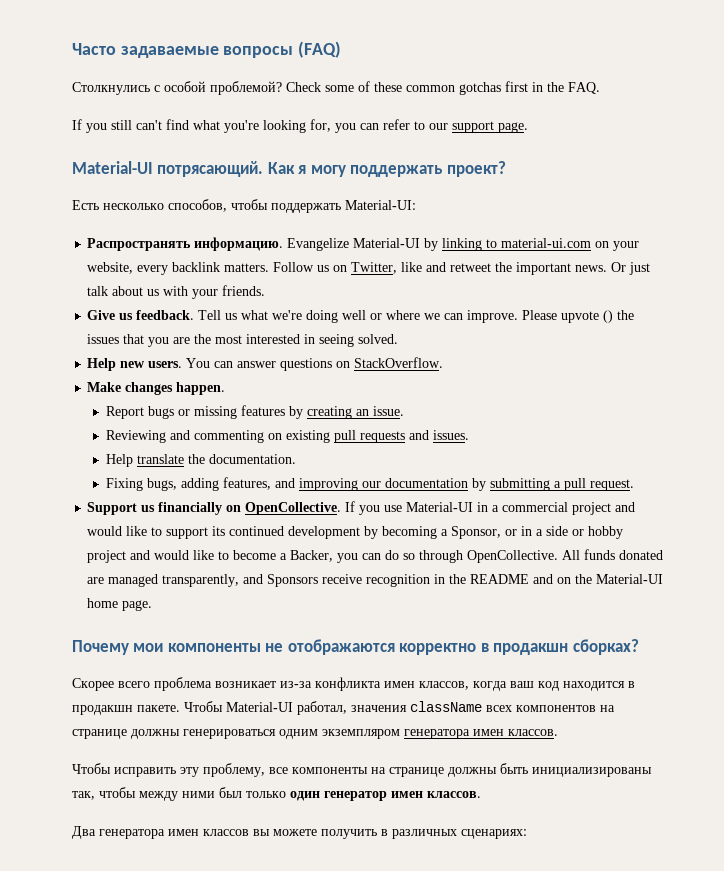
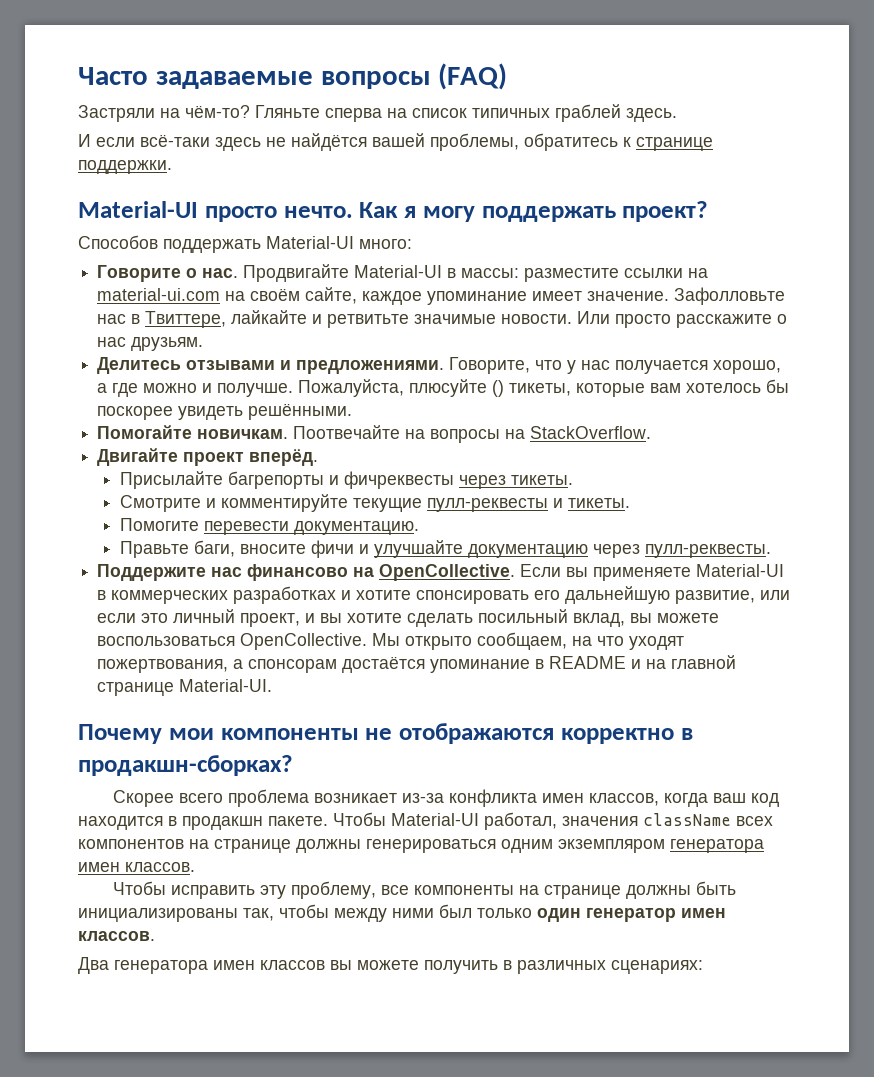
- Столкнулись с особой проблемой? Check some of these common gotchas first in the FAQ.
- If you still can't find what you're looking for, you can refer to our support page.
- Material-UI потрясающий.
+ Застряли на чём-то? Гляньте сперва на список типичных граблей здесь.
+ И если всё-таки здесь не найдётся вашей проблемы, обратитесь к странице поддержки.
+ Material-UI просто нечто.
- Есть несколько способов, чтобы поддержать Material-UI:
- Распространять информацию. Evangelize Material-UI by linking to material-ui.com on your website, every backlink matters. Follow us on Twitter, like and retweet the important news. Or just talk about us with your friends.
- Give us feedback. Tell us what we're doing well or where we can improve. Please upvote () the issues that you are the most interested in seeing solved.
- Help new users. You can answer questions on StackOverflow.
- Make changes happen.
- Report bugs or missing features by creating an issue.
- Reviewing and commenting on existing pull requests and issues.
- Help translate the documentation.
- Fixing bugs, adding features, and improving our documentation by submitting a pull request.
- Support us financially on OpenCollective. If you use Material-UI in a commercial project and would like to support its continued development by becoming a Sponsor, or in a side or hobby project and would like to become a Backer, you can do so through OpenCollective. All funds donated are managed transparently, and Sponsors receive recognition in the README and on the Material-UI home page.
+ Способов поддержать Material-UI много:
+ Говорите о нас. Продвигайте Material-UI в массы: разместите ссылки на material-ui.com на своём сайте, каждое упоминание имеет значение. Зафолловьте нас в Твиттере, лайкайте и ретвитьте значимые новости. Или просто расскажите о нас друзьям.
+ Делитесь отзывами и предложениями. Говорите, что у нас получается хорошо, а где можно и получше. Пожалуйста, плюсуйте () тикеты, которые вам хотелось бы поскорее увидеть решёнными.
+ Помогайте новичкам. Поотвечайте на вопросы на StackOverflow.
+ Двигайте проект вперёд.
+ Присылайте багрепорты и фичреквесты через тикеты.
+ Смотрите и комментируйте текущие пулл-реквесты и тикеты.
+ Помогите перевести документацию.
+ Правьте баги, вносите фичи и улучшайте документацию через пулл-реквесты.
+ Поддержите нас финансово на OpenCollective. Если вы применяете Material-UI в коммерческих разработках и хотите спонсировать его дальнейшую развитие, или если это личный проект, и вы хотите сделать посильный вклад, вы можете воспользоваться OpenCollective. Мы открыто сообщаем, на что уходят пожертвования, а спонсорам достаётся упоминание в README и на главной странице Material-UI.
- Почему мои компоненты не отображаются корректно в продакшн сборках?
+ Почему мои компоненты не отображаются корректно в продакшн-сборках?

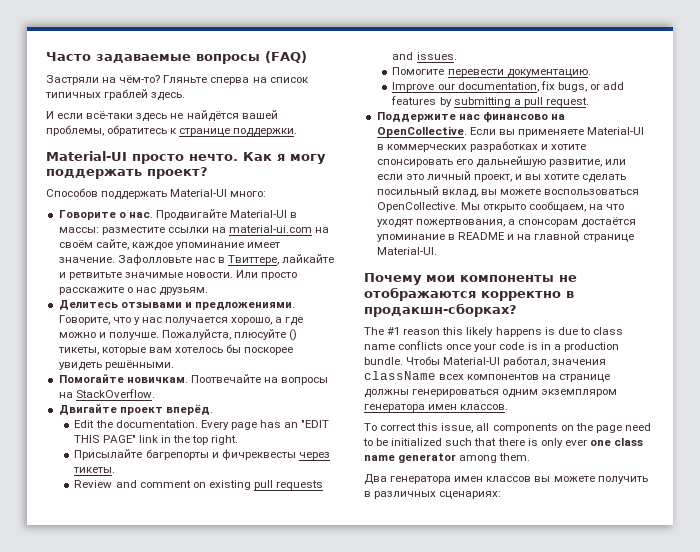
+ Edit the documentation. Every page has an "EDIT THIS PAGE" link in the top right.
- Смотрите и комментируйте текущие пулл-реквесты и тикеты.
+ Review and comment on existing pull requests and issues.
  Помогите перевести документацию.
- Правьте баги, вносите фичи и улучшайте документацию через пулл-реквесты.
+ Improve our documentation, fix bugs, or add features by submitting a pull request.
- Скорее всего проблема возникает из-за конфликта имен классов, когда ваш код находится в продакшн пакете.
+ The #1 reason this likely happens is due to class name conflicts once your code is in a production bundle.
- Чтобы исправить эту проблему, все компоненты на странице должны быть инициализированы так, чтобы между ними был только один генератор имен классов.
+ To correct this issue, all components on the page need to be initialized such that there is only ever one class name generator among them.

